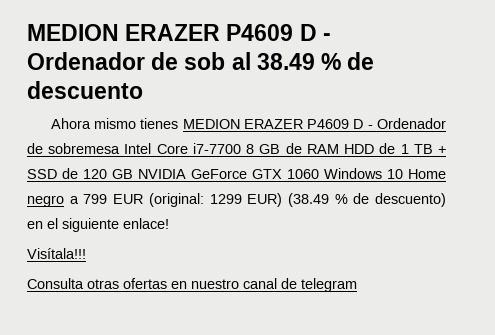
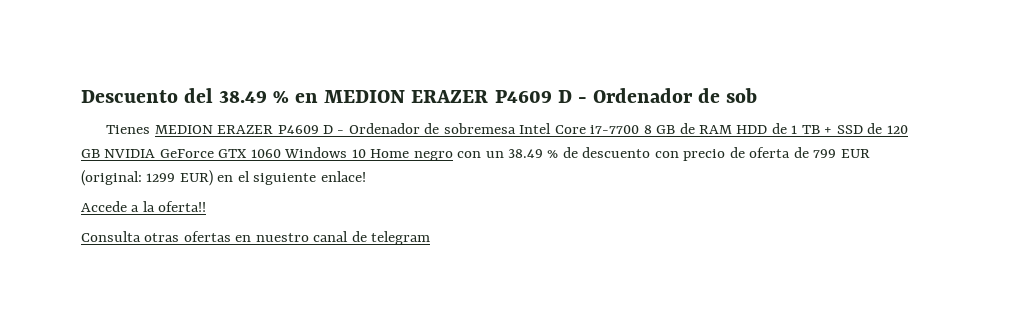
- MEDION ERAZER P4609 D - Ordenador de sob al 38.49 % de descuento
- Ahora mismo tienes MEDION ERAZER P4609 D - Ordenador de sobremesa Intel Core i7-7700 8 GB de RAM HDD de 1 TB + SSD de 120 GB NVIDIA GeForce GTX 1060 Windows 10 Home negro a 799 EUR (original: 1299 EUR) (38.49 % de descuento) en el siguiente enlace!
+ Descuento del 38.49 % en MEDION ERAZER P4609 D - Ordenador de sob
+ Tienes MEDION ERAZER P4609 D - Ordenador de sobremesa Intel Core i7-7700 8 GB de RAM HDD de 1 TB + SSD de 120 GB NVIDIA GeForce GTX 1060 Windows 10 Home negro con un 38.49 % de descuento con precio de oferta de 799 EUR (original: 1299 EUR) en el siguiente enlace!
- Visítala!!!
+ Accede a la oferta!!

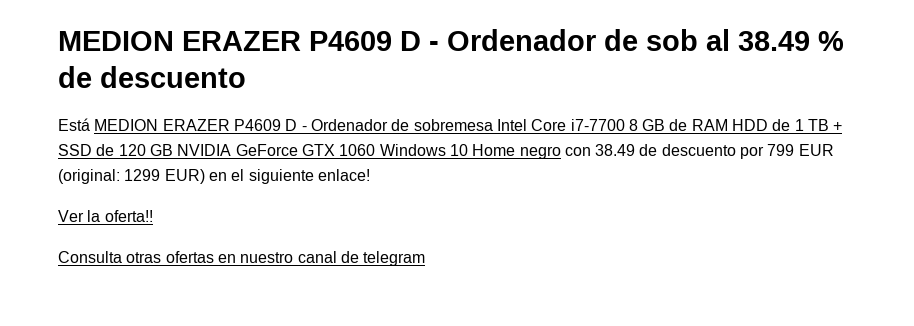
- Descuento del 38.49 % en MEDION ERAZER P4609 D - Ordenador de sob
- Tienes MEDION ERAZER P4609 D - Ordenador de sobremesa Intel Core i7-7700 8 GB de RAM HDD de 1 TB + SSD de 120 GB NVIDIA GeForce GTX 1060 Windows 10 Home negro con un 38.49 % de descuento con precio de oferta de 799 EUR (original: 1299 EUR) en el siguiente enlace!
+ MEDION ERAZER P4609 D - Ordenador de sob al 38.49 % de descuento
+ Está MEDION ERAZER P4609 D - Ordenador de sobremesa Intel Core i7-7700 8 GB de RAM HDD de 1 TB + SSD de 120 GB NVIDIA GeForce GTX 1060 Windows 10 Home negro con 38.49 de descuento por 799 EUR (original: 1299 EUR) en el siguiente enlace!
- Accede a la oferta!!
+ Ver la oferta!!

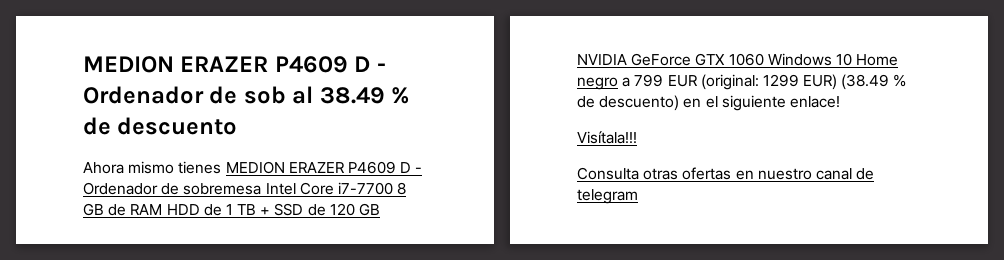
- Está MEDION ERAZER P4609 D - Ordenador de sobremesa Intel Core i7-7700 8 GB de RAM HDD de 1 TB + SSD de 120 GB NVIDIA GeForce GTX 1060 Windows 10 Home negro con 38.49 de descuento por 799 EUR (original: 1299 EUR) en el siguiente enlace!
+ Ahora mismo tienes MEDION ERAZER P4609 D - Ordenador de sobremesa Intel Core i7-7700 8 GB de RAM HDD de 1 TB + SSD de 120 GB NVIDIA GeForce GTX 1060 Windows 10 Home negro a 799 EUR (original: 1299 EUR) (38.49 % de descuento) en el siguiente enlace!
- Ver la oferta!!
+ Visítala!!!

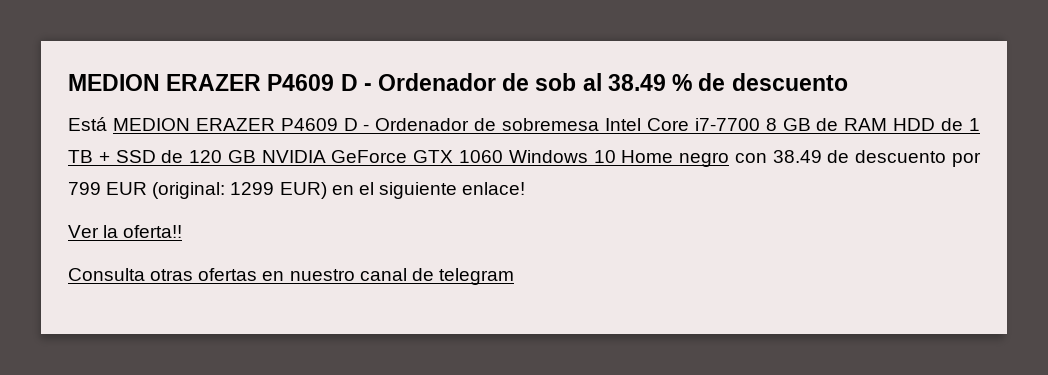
- Ahora mismo tienes MEDION ERAZER P4609 D - Ordenador de sobremesa Intel Core i7-7700 8 GB de RAM HDD de 1 TB + SSD de 120 GB NVIDIA GeForce GTX 1060 Windows 10 Home negro a 799 EUR (original: 1299 EUR) (38.49 % de descuento) en el siguiente enlace!
+ Está MEDION ERAZER P4609 D - Ordenador de sobremesa Intel Core i7-7700 8 GB de RAM HDD de 1 TB + SSD de 120 GB NVIDIA GeForce GTX 1060 Windows 10 Home negro con 38.49 de descuento por 799 EUR (original: 1299 EUR) en el siguiente enlace!
- Visítala!!!
+ Ver la oferta!!

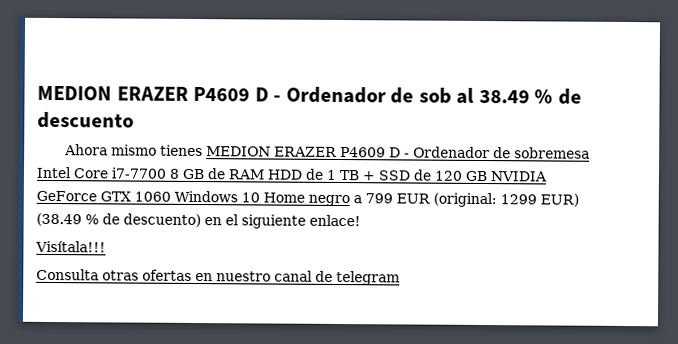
- Está MEDION ERAZER P4609 D - Ordenador de sobremesa Intel Core i7-7700 8 GB de RAM HDD de 1 TB + SSD de 120 GB NVIDIA GeForce GTX 1060 Windows 10 Home negro con 38.49 de descuento por 799 EUR (original: 1299 EUR) en el siguiente enlace!
+ Ahora mismo tienes MEDION ERAZER P4609 D - Ordenador de sobremesa Intel Core i7-7700 8 GB de RAM HDD de 1 TB + SSD de 120 GB NVIDIA GeForce GTX 1060 Windows 10 Home negro a 799 EUR (original: 1299 EUR) (38.49 % de descuento) en el siguiente enlace!
- Ver la oferta!!
+ Visítala!!!

